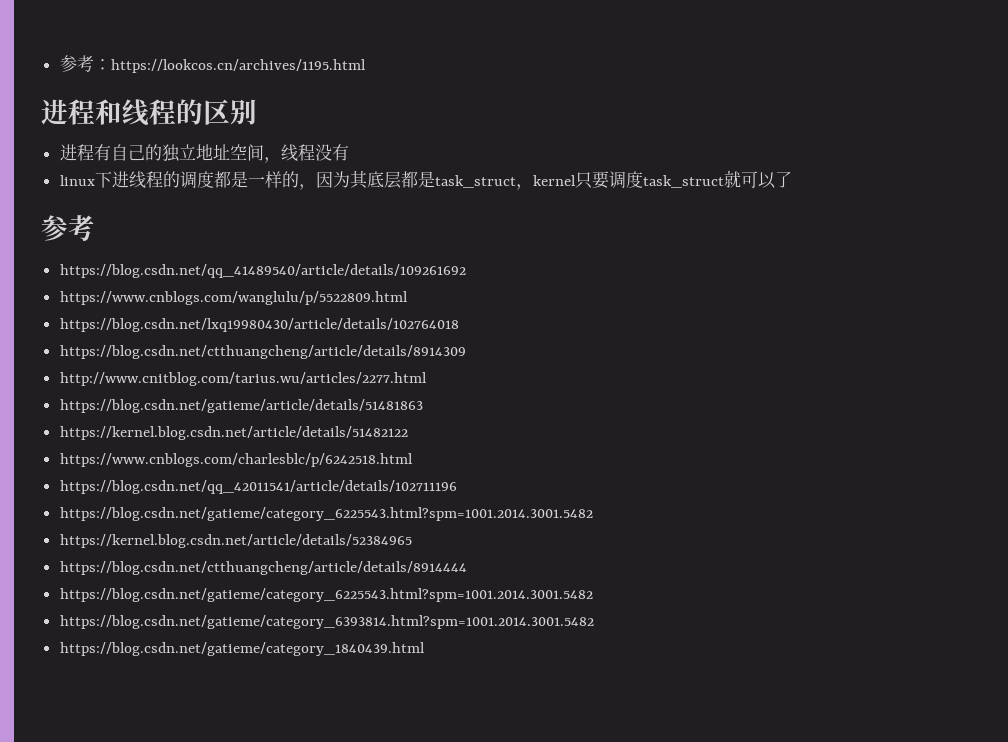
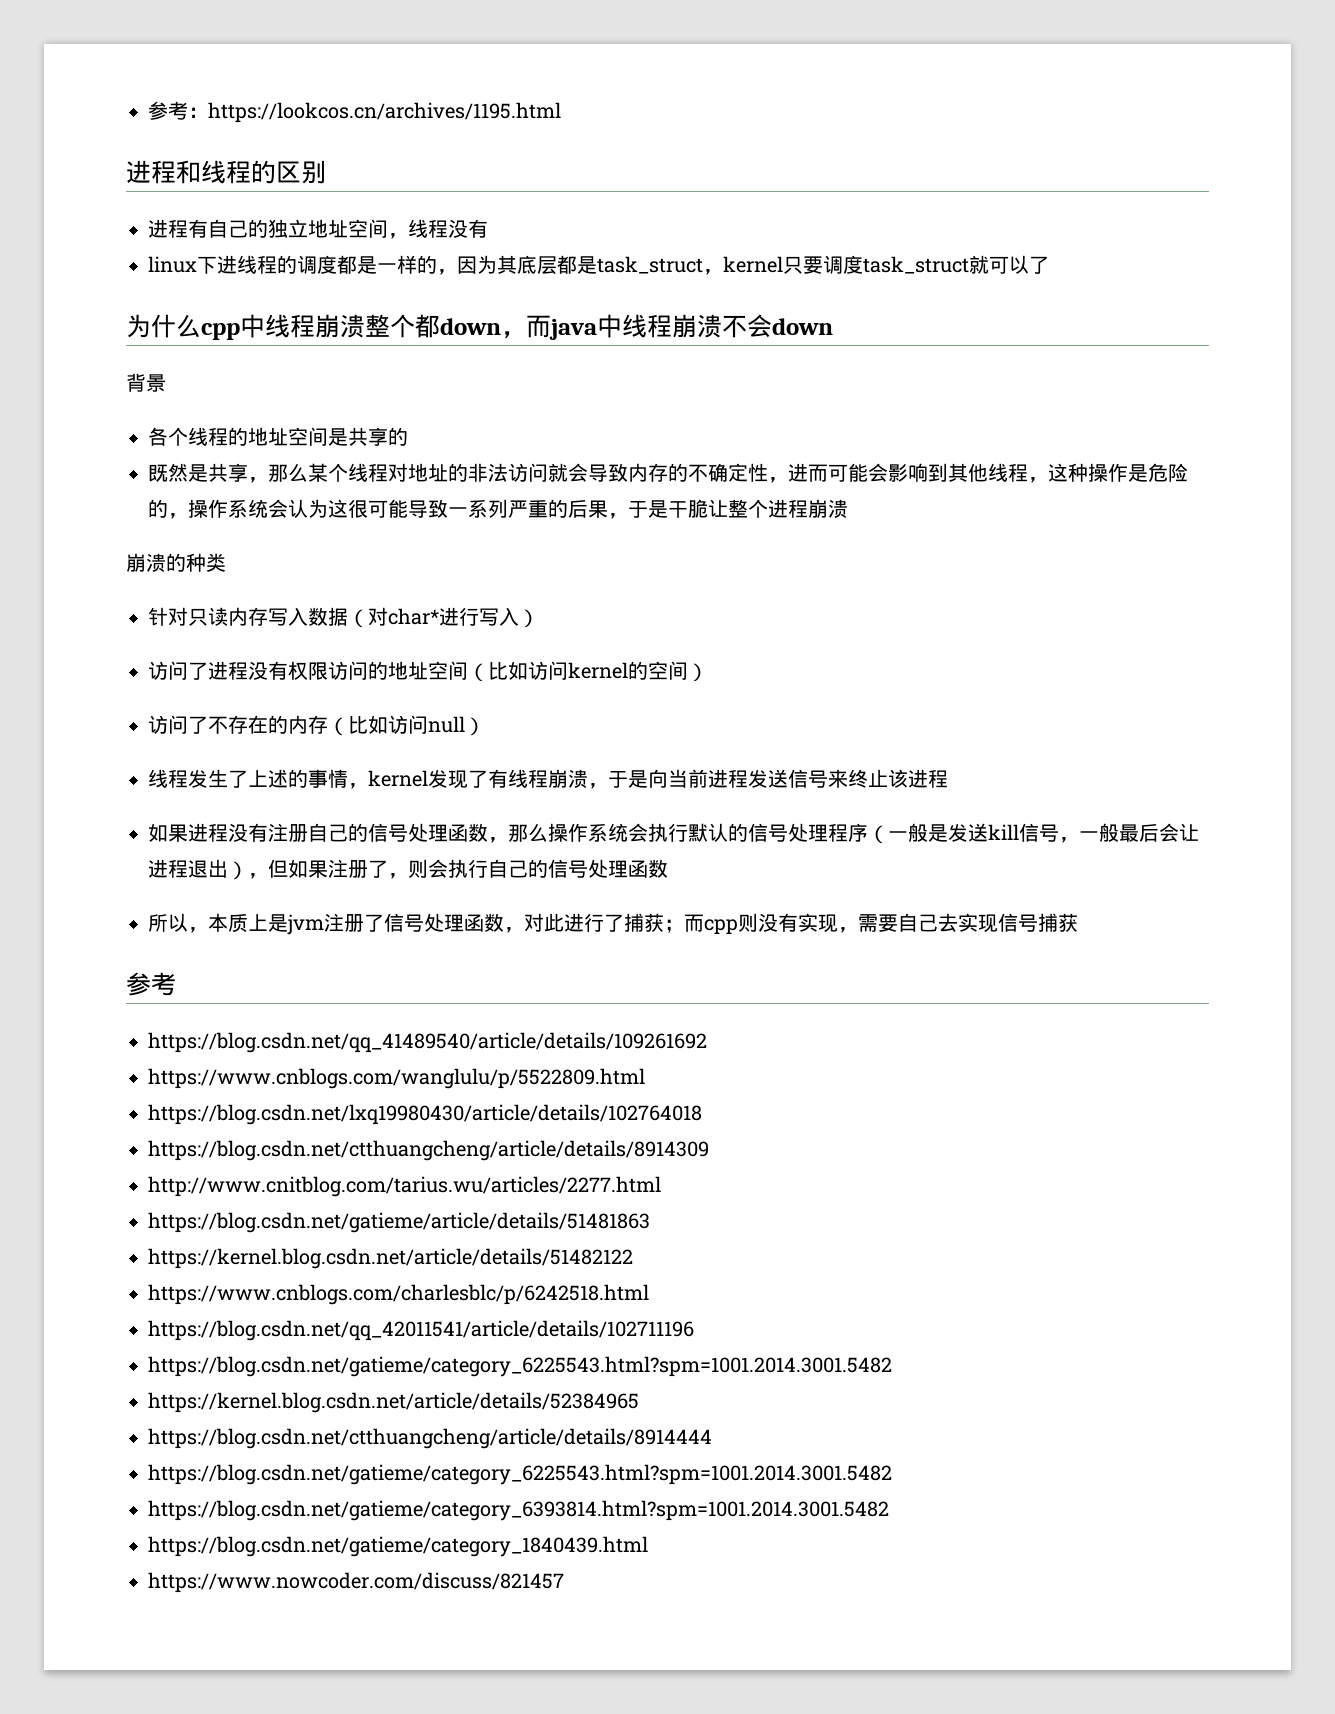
+ 为什么cpp中线程崩溃整个都down，而java中线程崩溃不会down
+ 背景
+ 各个线程的地址空间是共享的
+ 既然是共享，那么某个线程对地址的非法访问就会导致内存的不确定性，进而可能会影响到其他线程，这种操作是危险的，操作系统会认为这很可能导致一系列严重的后果，于是干脆让整个进程崩溃
+ 崩溃的种类
+ 针对只读内存写入数据（对char*进行写入）
+ 访问了进程没有权限访问的地址空间（比如访问kernel的空间）
+ 访问了不存在的内存（比如访问null）
+ 线程发生了上述的事情，kernel发现了有线程崩溃，于是向当前进程发送信号来终止该进程
+ 如果进程没有注册自己的信号处理函数，那么操作系统会执行默认的信号处理程序（一般是发送kill信号，一般最后会让进程退出），但如果注册了，则会执行自己的信号处理函数
+ 所以，本质上是jvm注册了信号处理函数，对此进行了捕获；而cpp则没有实现，需要自己去实现信号捕获
+ https://www.nowcoder.com/discuss/821457

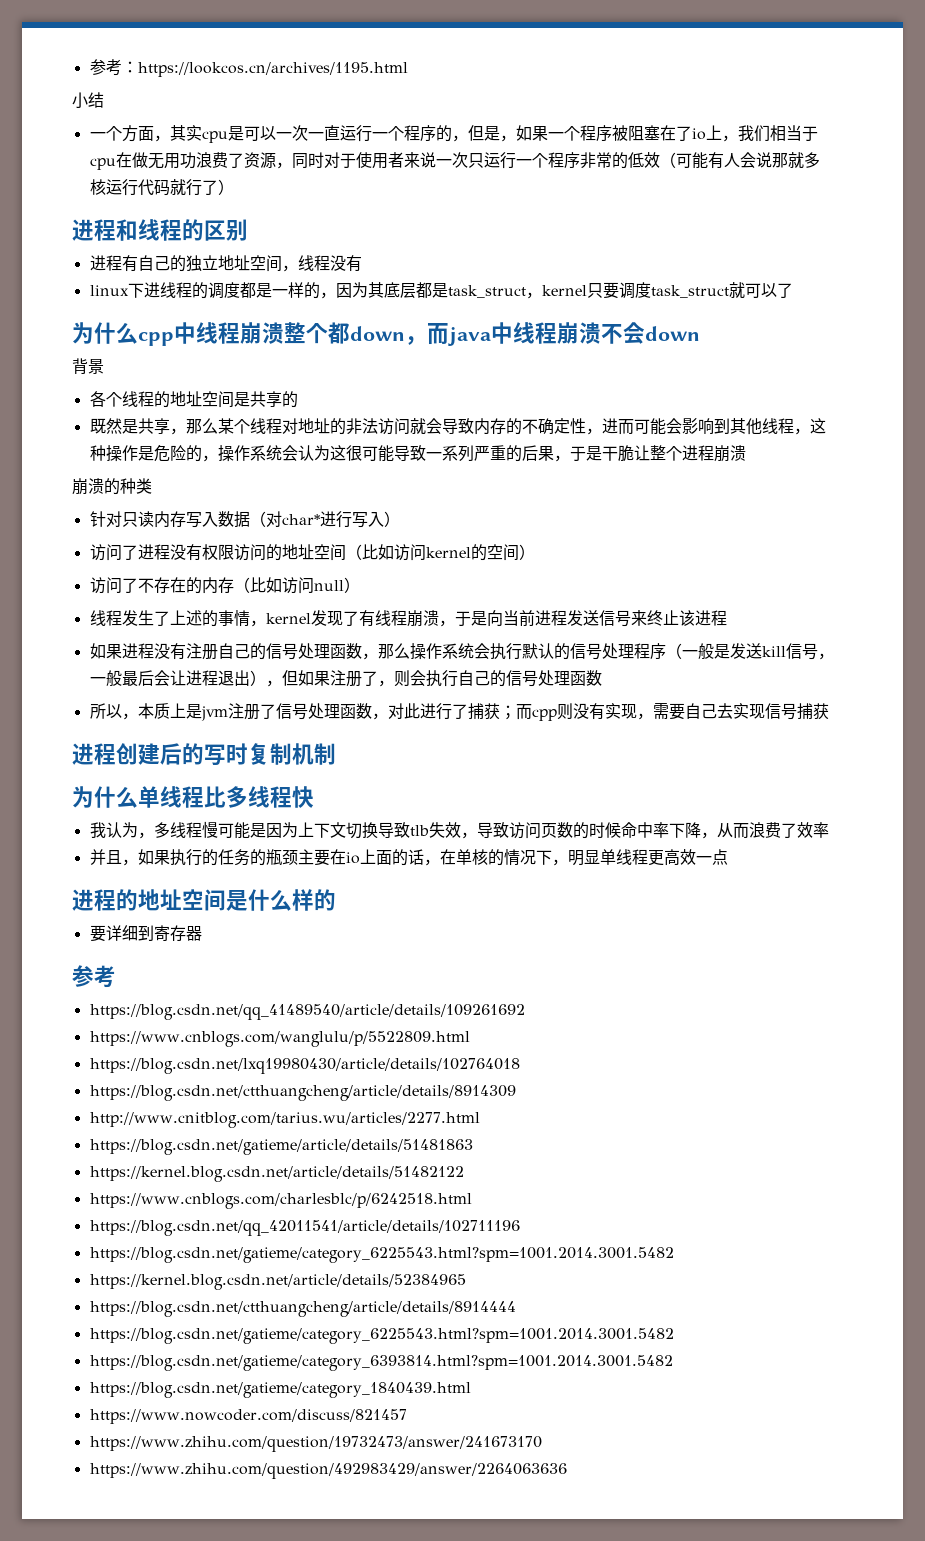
+ 小结
+ 一个方面，其实cpu是可以一次一直运行一个程序的，但是，如果一个程序被阻塞在了io上，我们相当于cpu在做无用功浪费了资源，同时对于使用者来说一次只运行一个程序非常的低效（可能有人会说那就多核运行代码就行了）
+ 进程创建后的写时复制机制
+ 为什么单线程比多线程快
+ 我认为，多线程慢可能是因为上下文切换导致tlb失效，导致访问页数的时候命中率下降，从而浪费了效率
+ 并且，如果执行的任务的瓶颈主要在io上面的话，在单核的情况下，明显单线程更高效一点
+ 进程的地址空间是什么样的
+ 要详细到寄存器
+ https://www.zhihu.com/question/19732473/answer/241673170
+ https://www.zhihu.com/question/492983429/answer/2264063636

